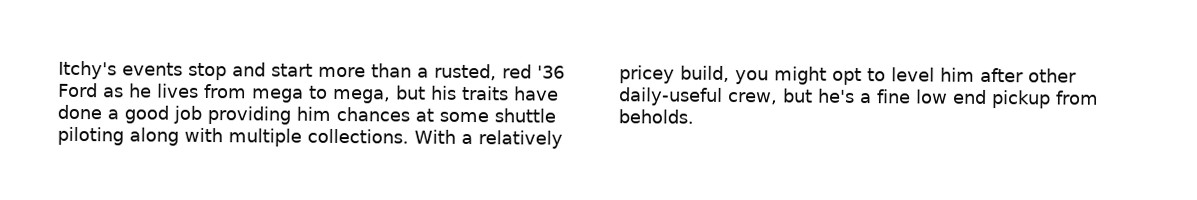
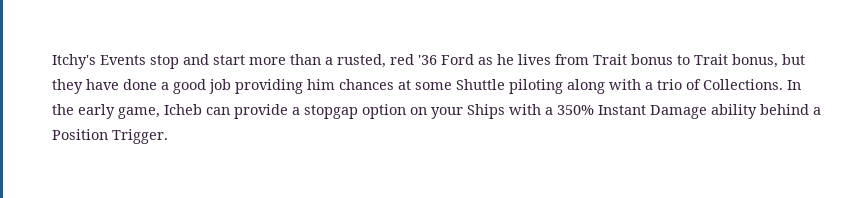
- Itchy's events stop and start more than a rusted, red '36 Ford as he lives from mega to mega, but his traits have done a good job providing him chances at some shuttle piloting along with multiple collections. With a relatively pricey build, you might opt to level him after other daily-useful crew, but he's a fine low end pickup from beholds.
+ Itchy's Events stop and start more than a rusted, red '36 Ford as he lives from Trait bonus to Trait bonus, but they have done a good job providing him chances at some Shuttle piloting along with a trio of Collections. In the early game, Icheb can provide a stopgap option on your Ships with a 350% Instant Damage ability behind a Position Trigger.

